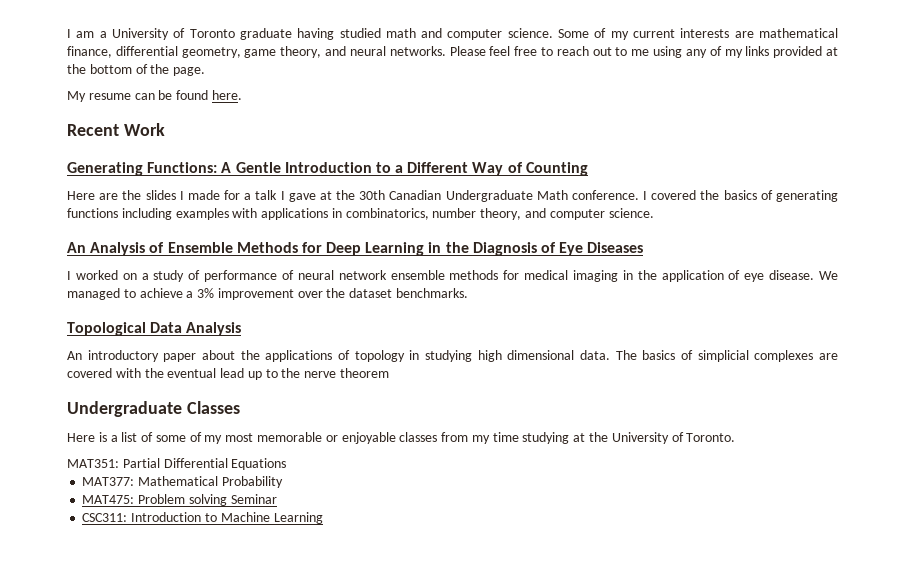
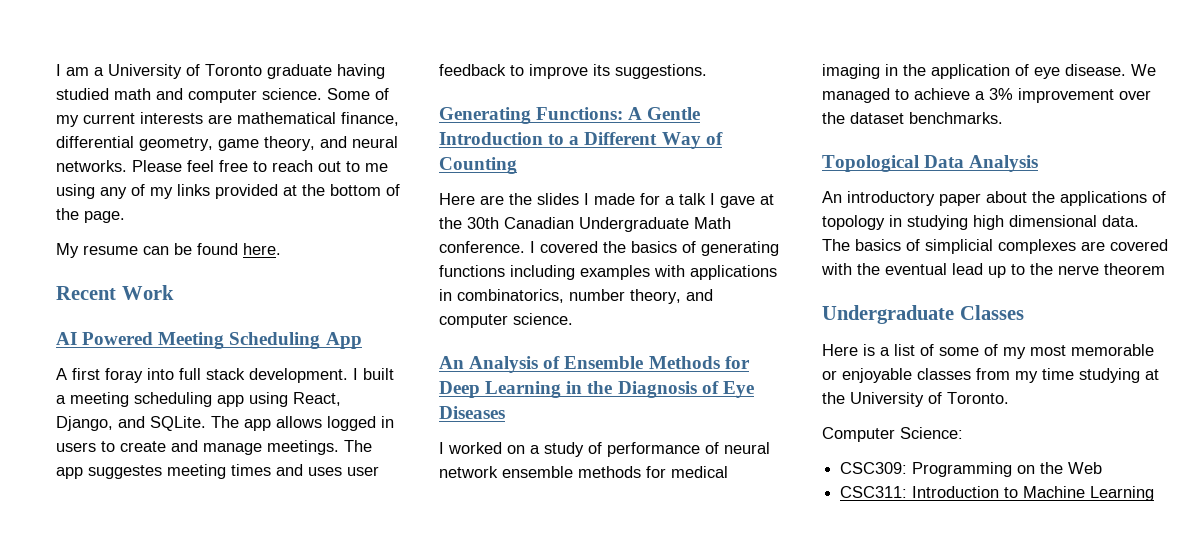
+ AI Powered Meeting Scheduling App
+ A first foray into full stack development. I built a meeting scheduling app using React, Django, and SQLite. The app allows logged in users to create and manage meetings. The app suggestes meeting times and uses user feedback to improve its suggestions.
- MAT351: Partial Differential Equations
- MAT377: Mathematical Probability
- MAT475: Problem solving Seminar
+ Computer Science:
+ CSC309: Programming on the Web

